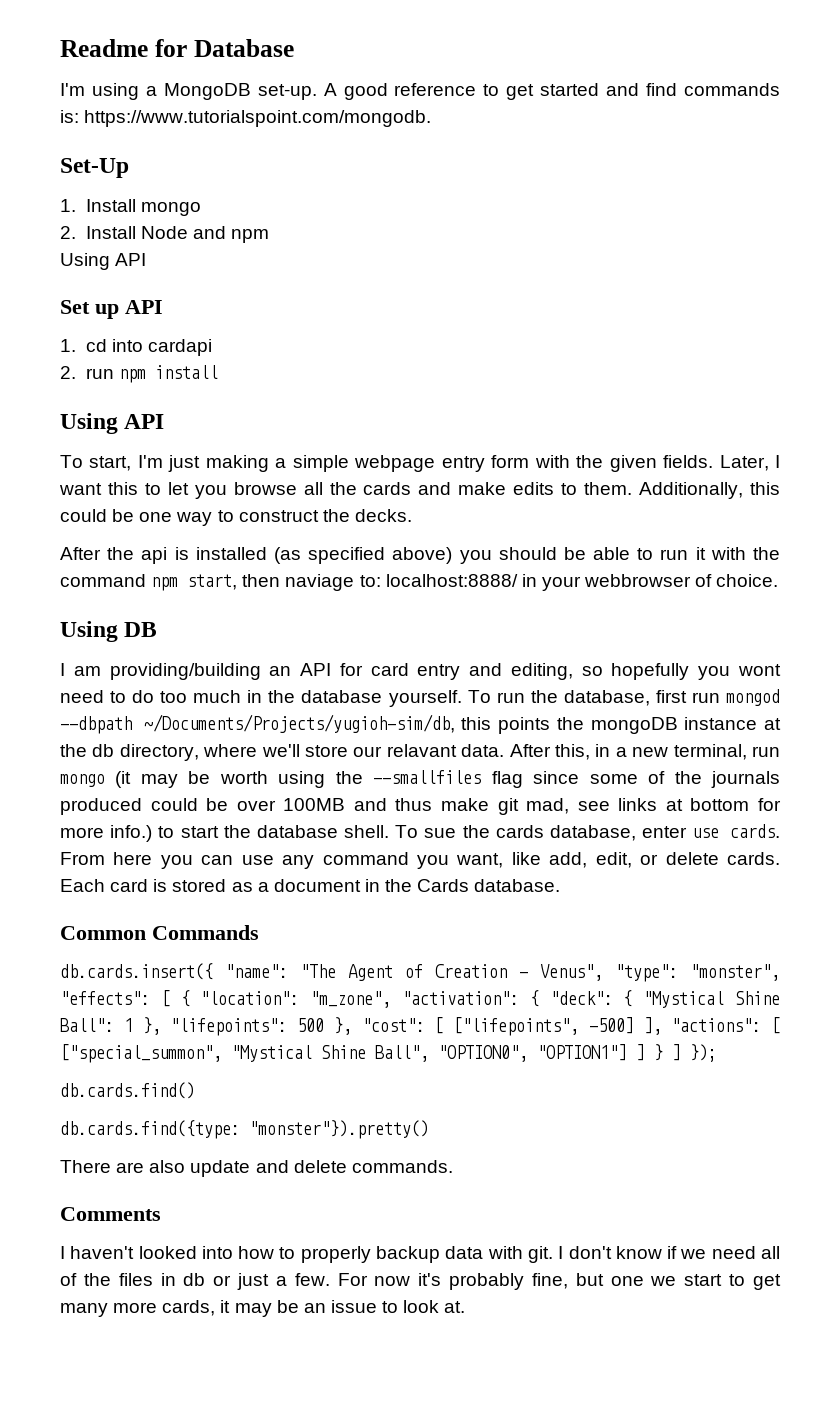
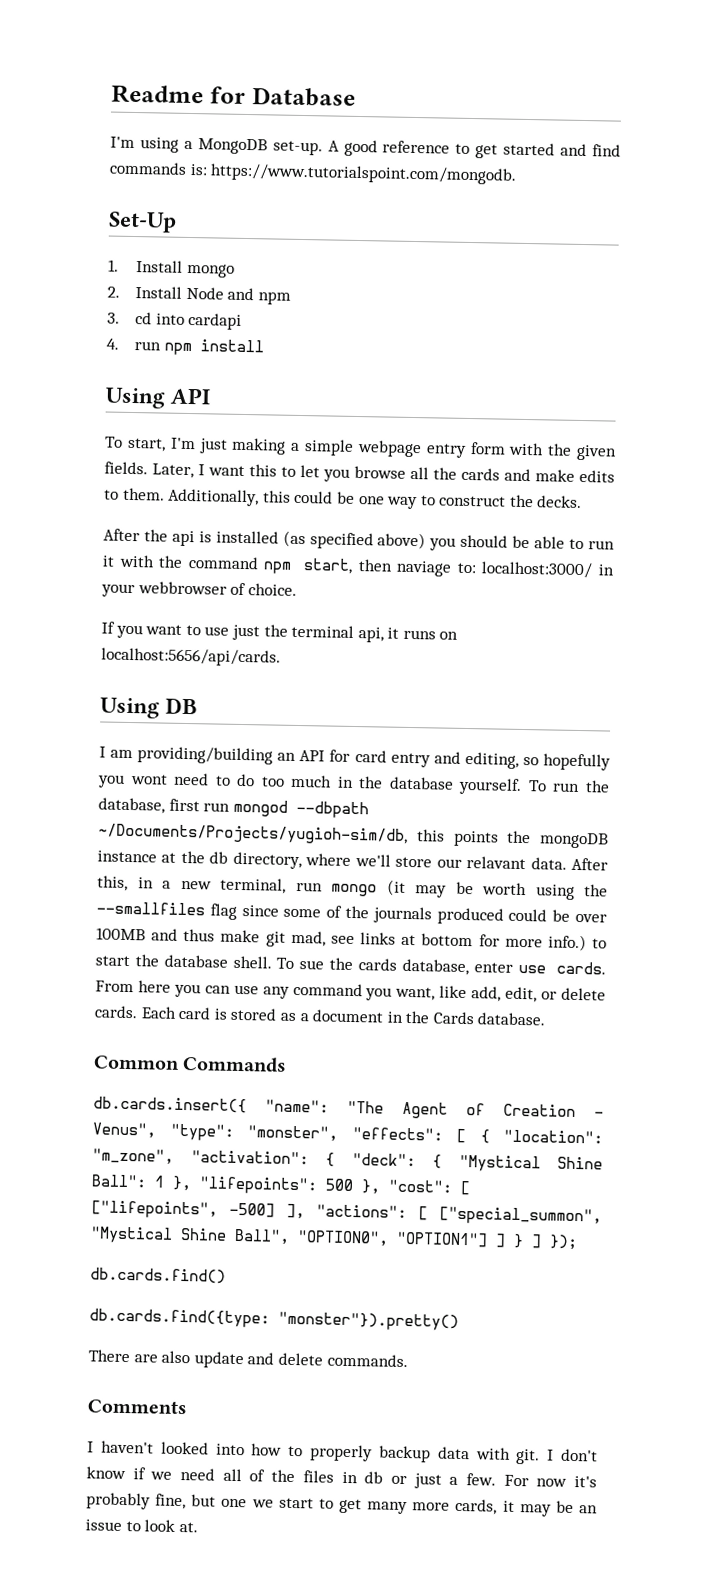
  2. Install Node and npm
- Using API
- Set up API
- 1. cd into cardapi
+ 3. cd into cardapi
- 2. run npm install
+ 4. run npm install
- After the api is installed (as specified above) you should be able to run it with the command npm start, then naviage to: localhost:8888/ in your webbrowser of choice.
+ After the api is installed (as specified above) you should be able to run it with the command npm start, then naviage to: localhost:3000/ in your webbrowser of choice.
+ If you want to use just the terminal api, it runs on localhost:5656/api/cards.

